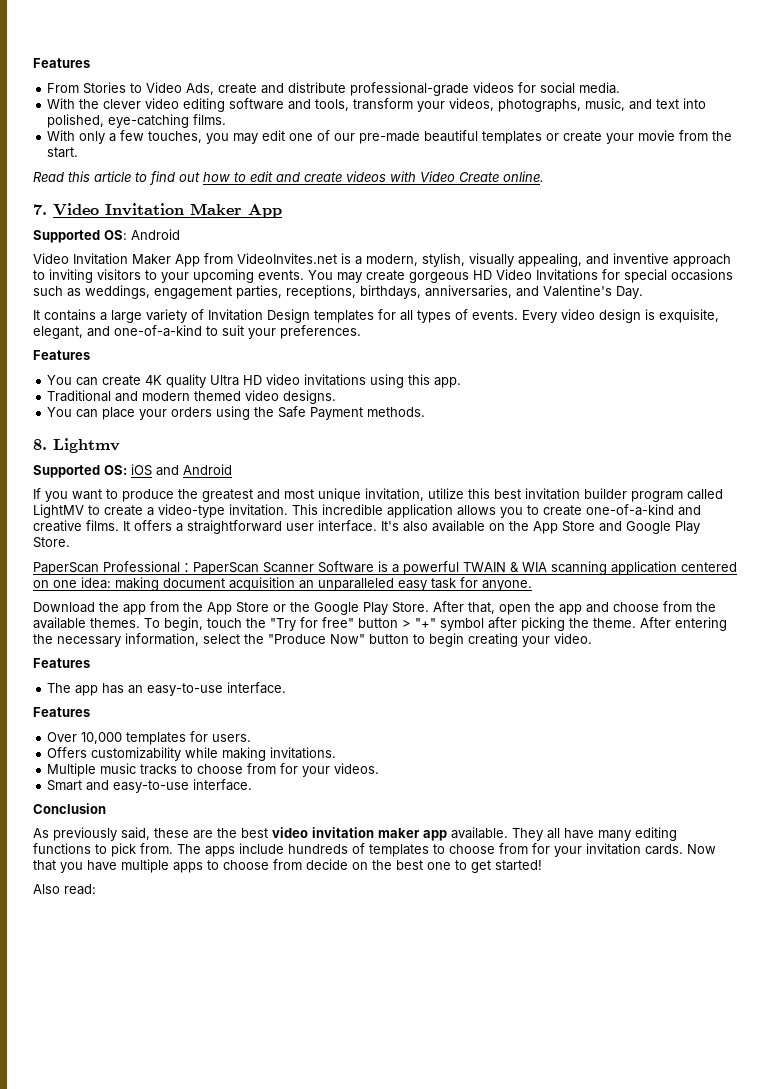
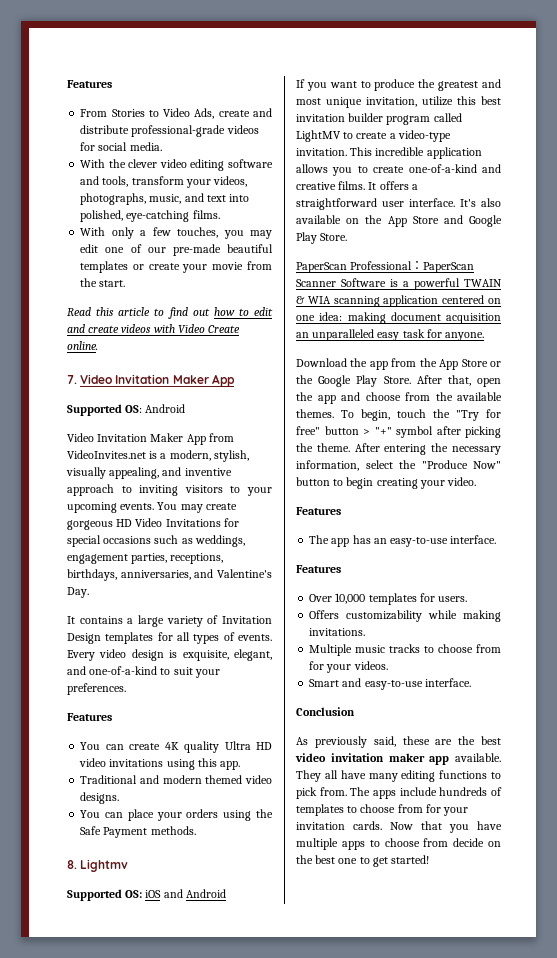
- Also read:

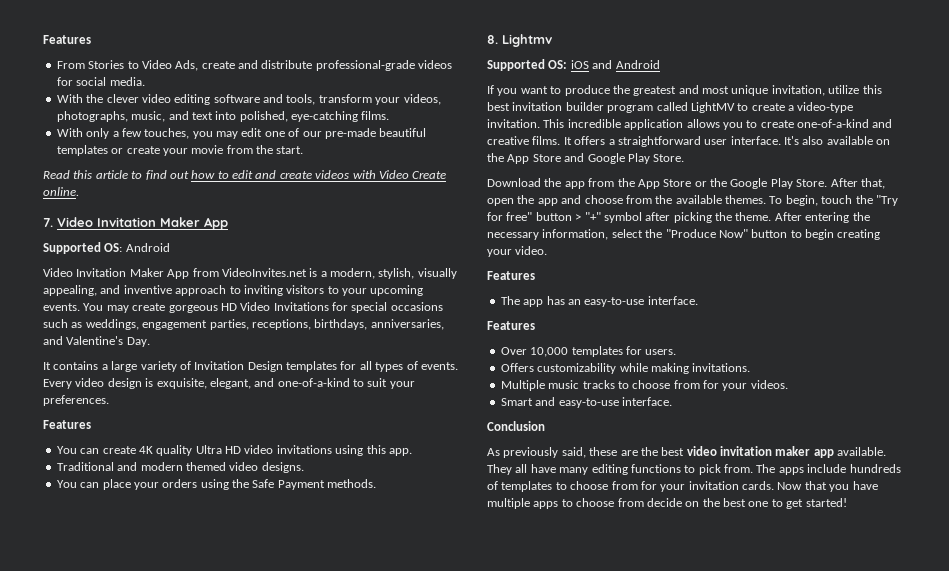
- PaperScan Professional：PaperScan Scanner Software is a powerful TWAIN & WIA scanning application centered on one idea: making document acquisition an unparalleled easy task for anyone.

